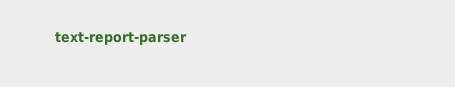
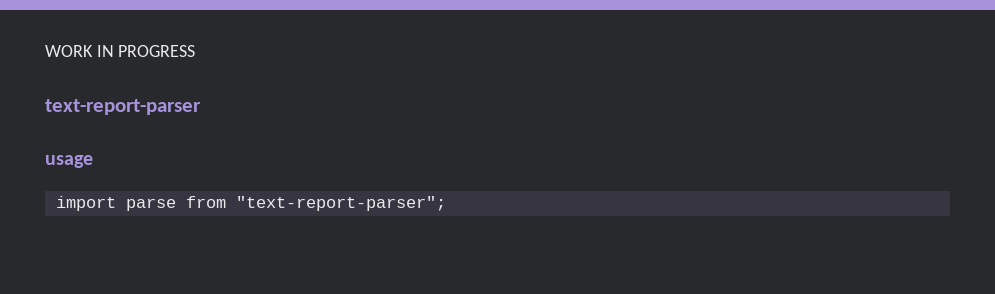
+ WORK IN PROGRESS
  text-report-parser
+ usage
+ import parse from "text-report-parser";

